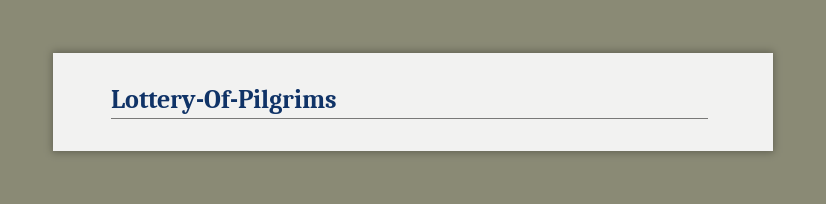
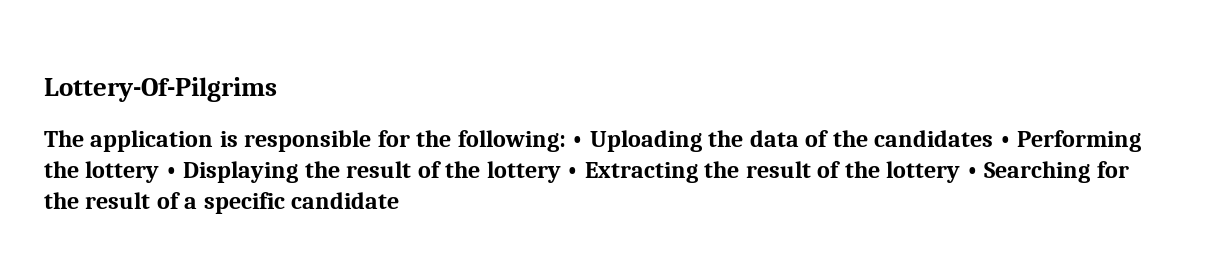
+ The application is responsible for the following: • Uploading the data of the candidates • Performing the lottery • Displaying the result of the lottery • Extracting the result of the lottery • Searching for the result of a specific candidate

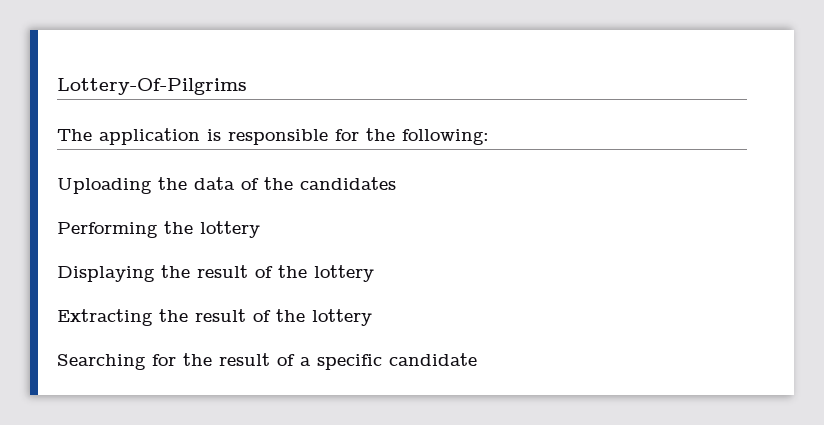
- The application is responsible for the following: • Uploading the data of the candidates • Performing the lottery • Displaying the result of the lottery • Extracting the result of the lottery • Searching for the result of a specific candidate
+ The application is responsible for the following:
+ Uploading the data of the candidates
+ Performing the lottery
+ Displaying the result of the lottery
+ Extracting the result of the lottery
+ Searching for the result of a specific candidate

